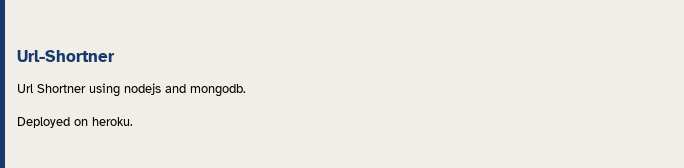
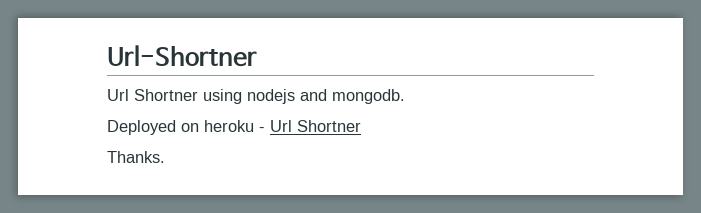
- Deployed on heroku.
+ Deployed on heroku - Url Shortner
+ Thanks.

